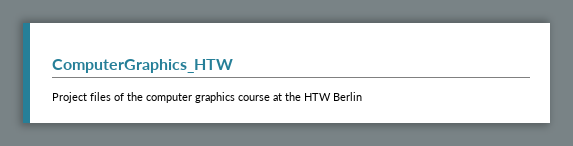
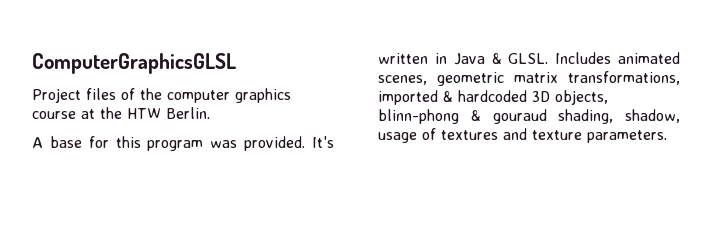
- ComputerGraphics_HTW
+ ComputerGraphicsGLSL
- Project files of the computer graphics course at the HTW Berlin
+ Project files of the computer graphics course at the HTW Berlin.
+ A base for this program was provided. It's written in Java & GLSL. Includes animated scenes, geometric matrix transformations, imported & hardcoded 3D objects, blinn-phong & gouraud shading, shadow, usage of textures and texture parameters.

